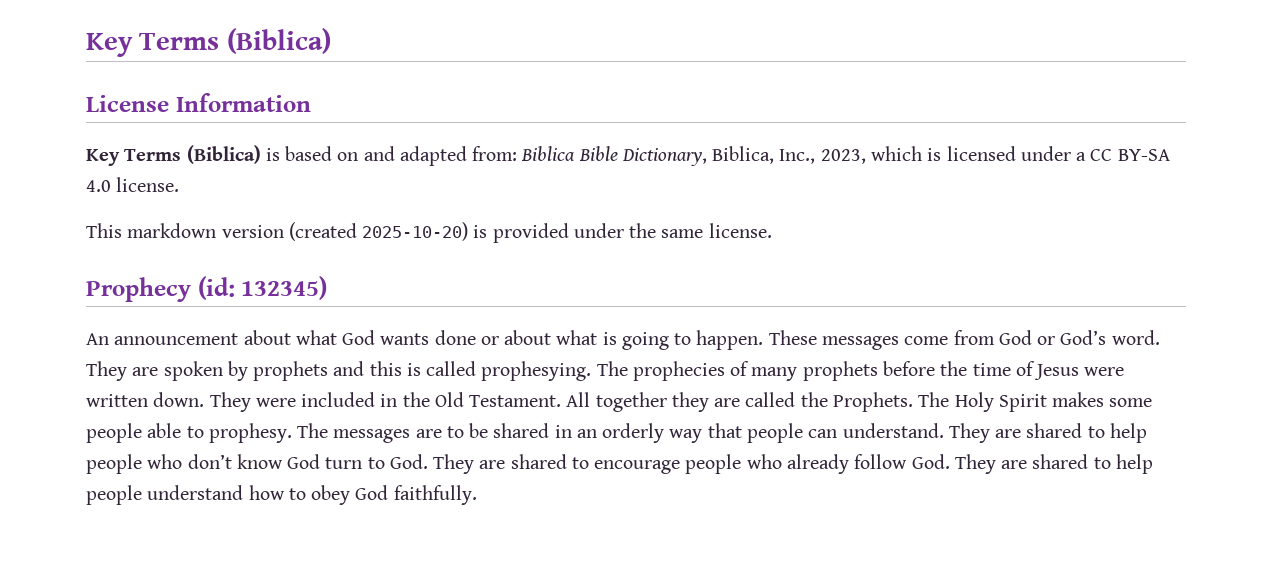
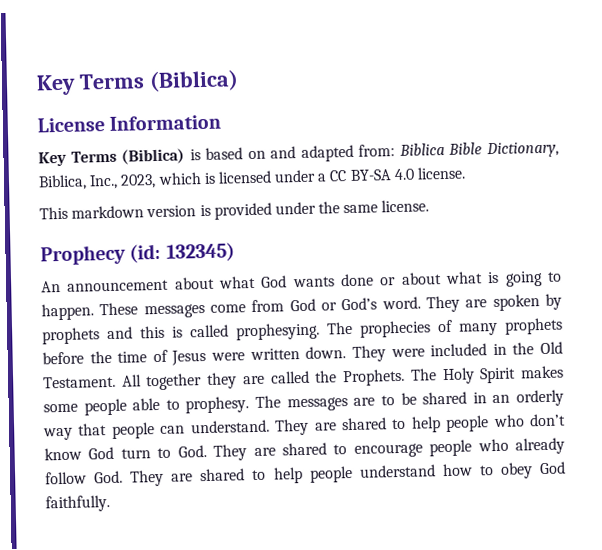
- This markdown version (created 2025-10-20) is provided under the same license.
+ This markdown version is provided under the same license.

